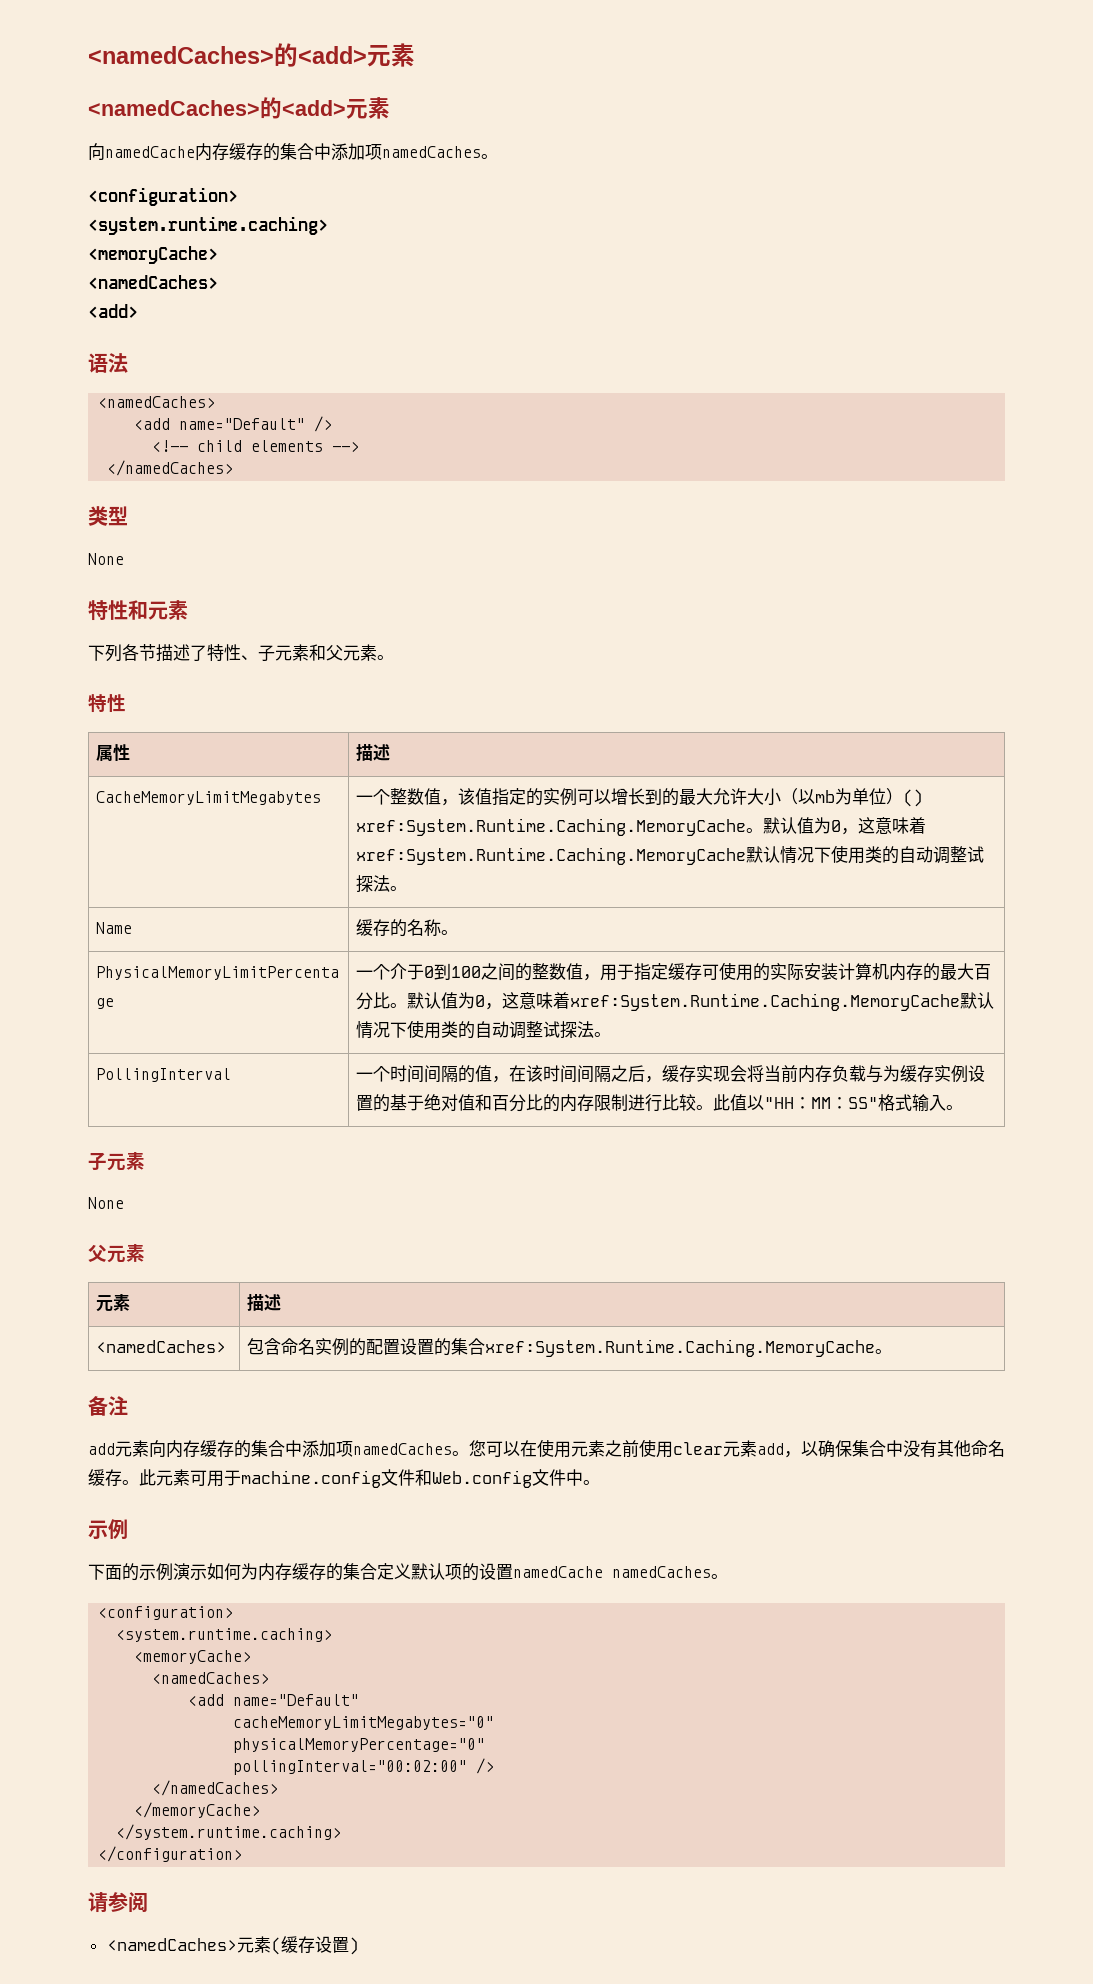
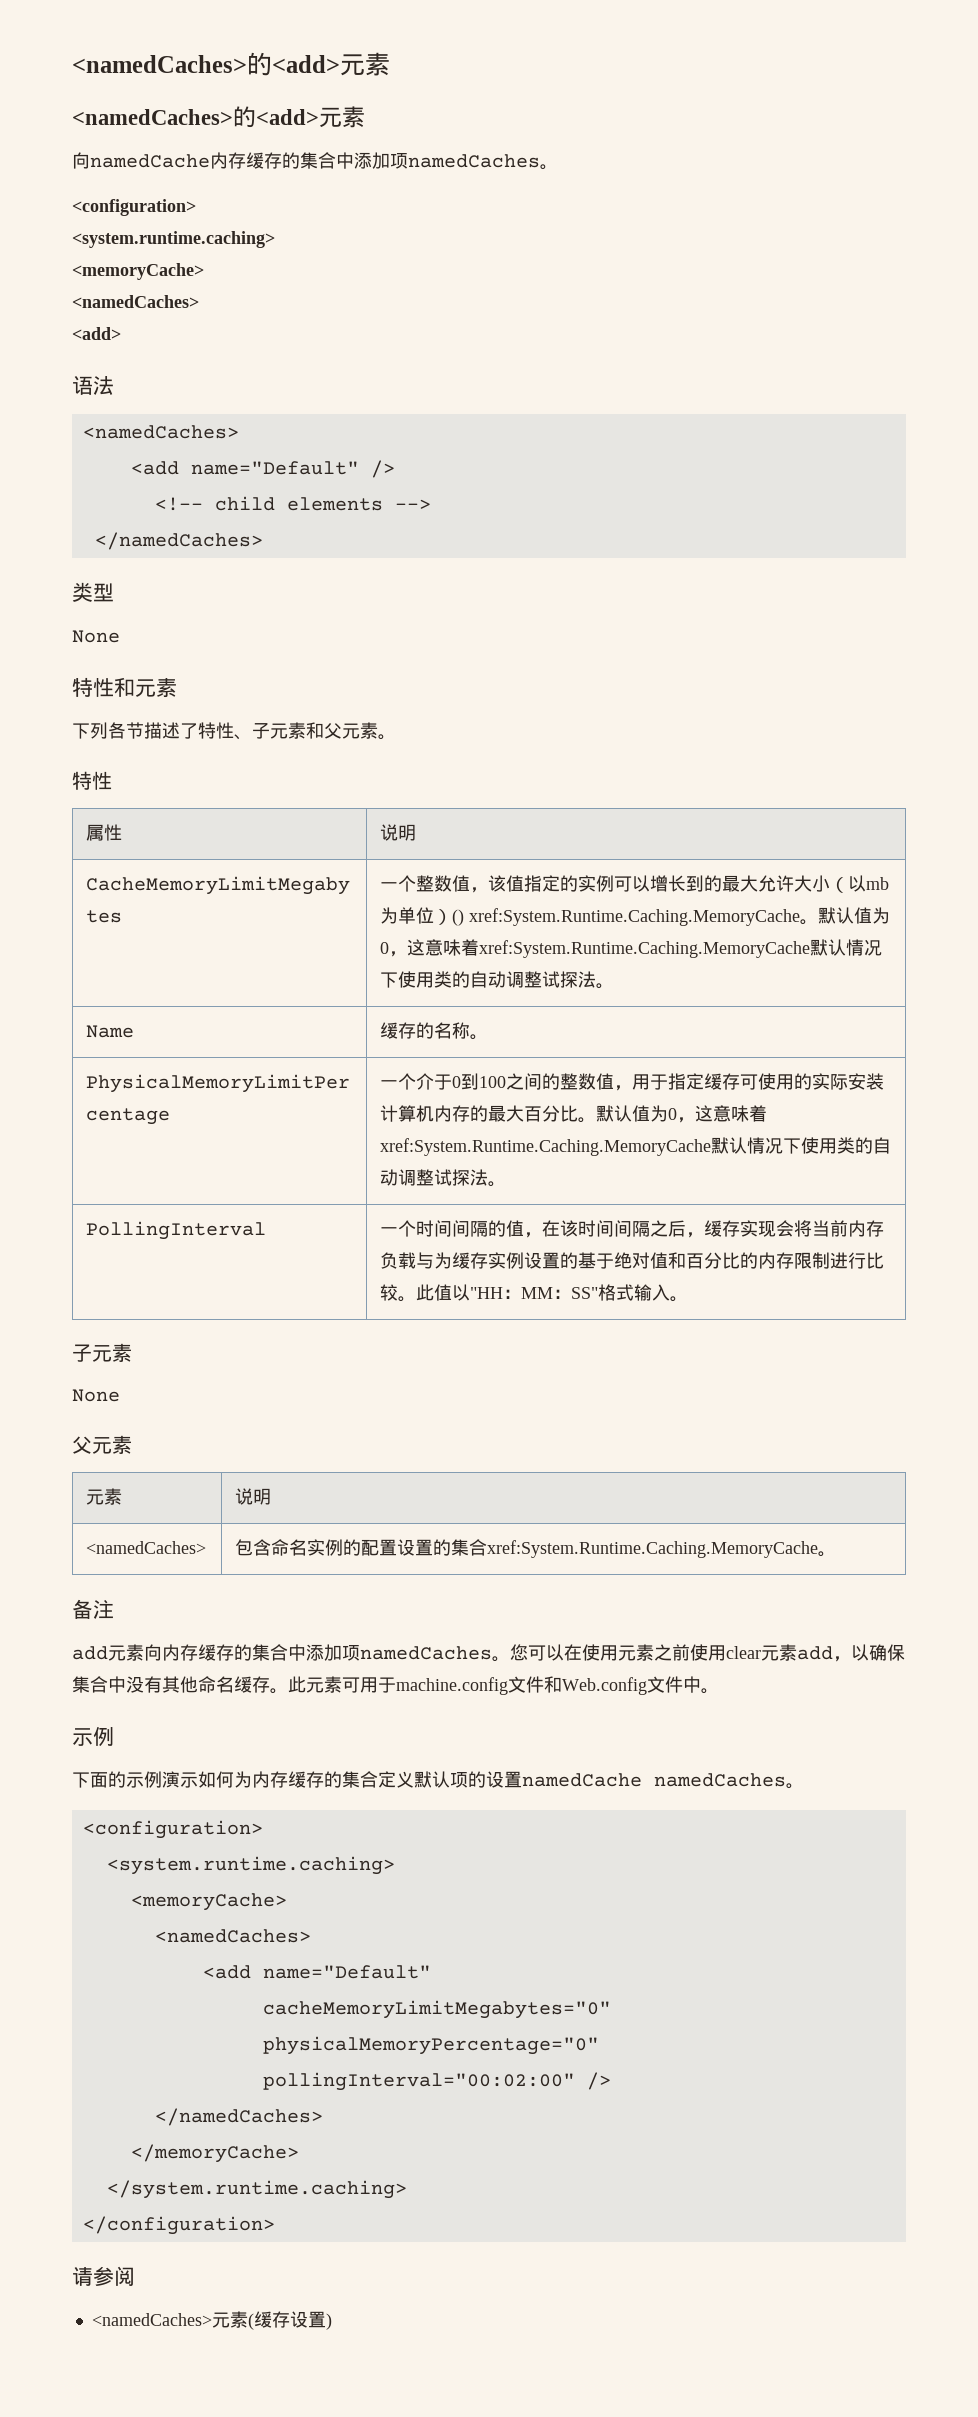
- 属性 | 描述
+ 属性 | 说明
- 元素 | 描述
+ 元素 | 说明

